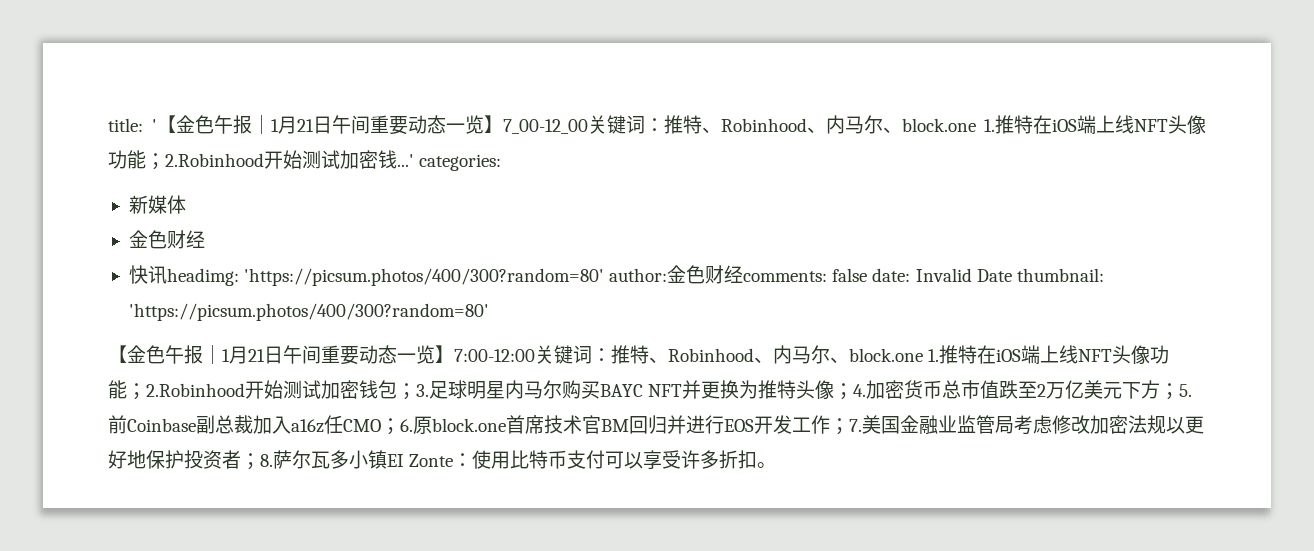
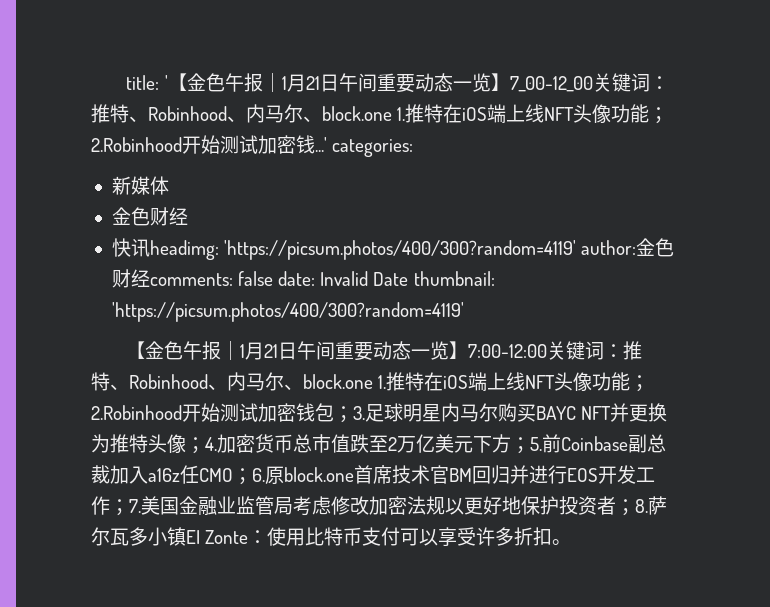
- 快讯headimg: 'https://picsum.photos/400/300?random=80' author:金色财经comments: false date: Invalid Date thumbnail: 'https://picsum.photos/400/300?random=80'
+ 快讯headimg: 'https://picsum.photos/400/300?random=4119' author:金色财经comments: false date: Invalid Date thumbnail: 'https://picsum.photos/400/300?random=4119'

